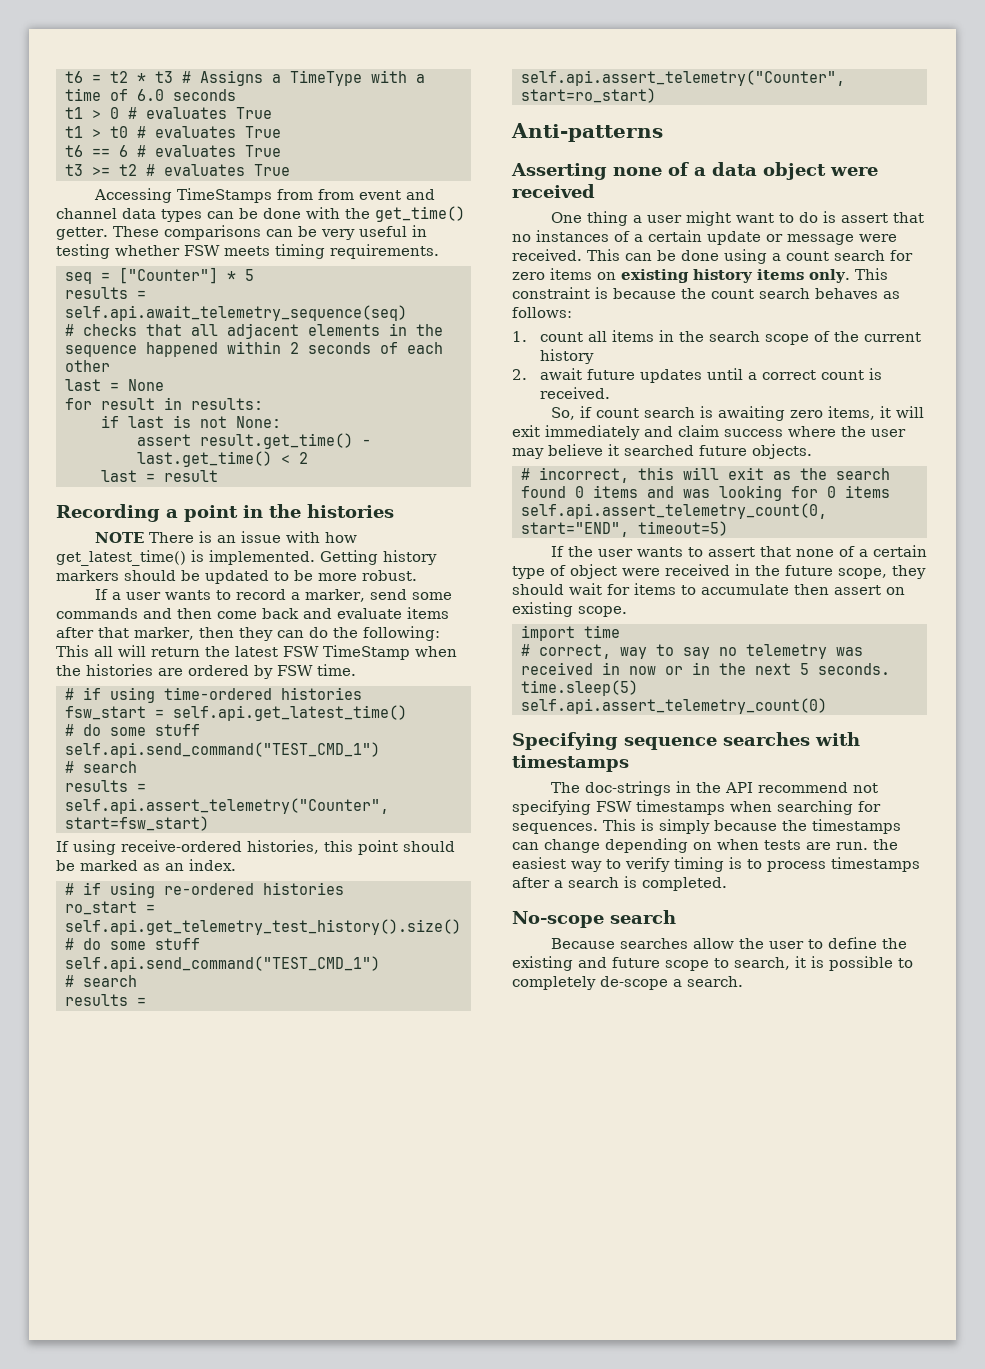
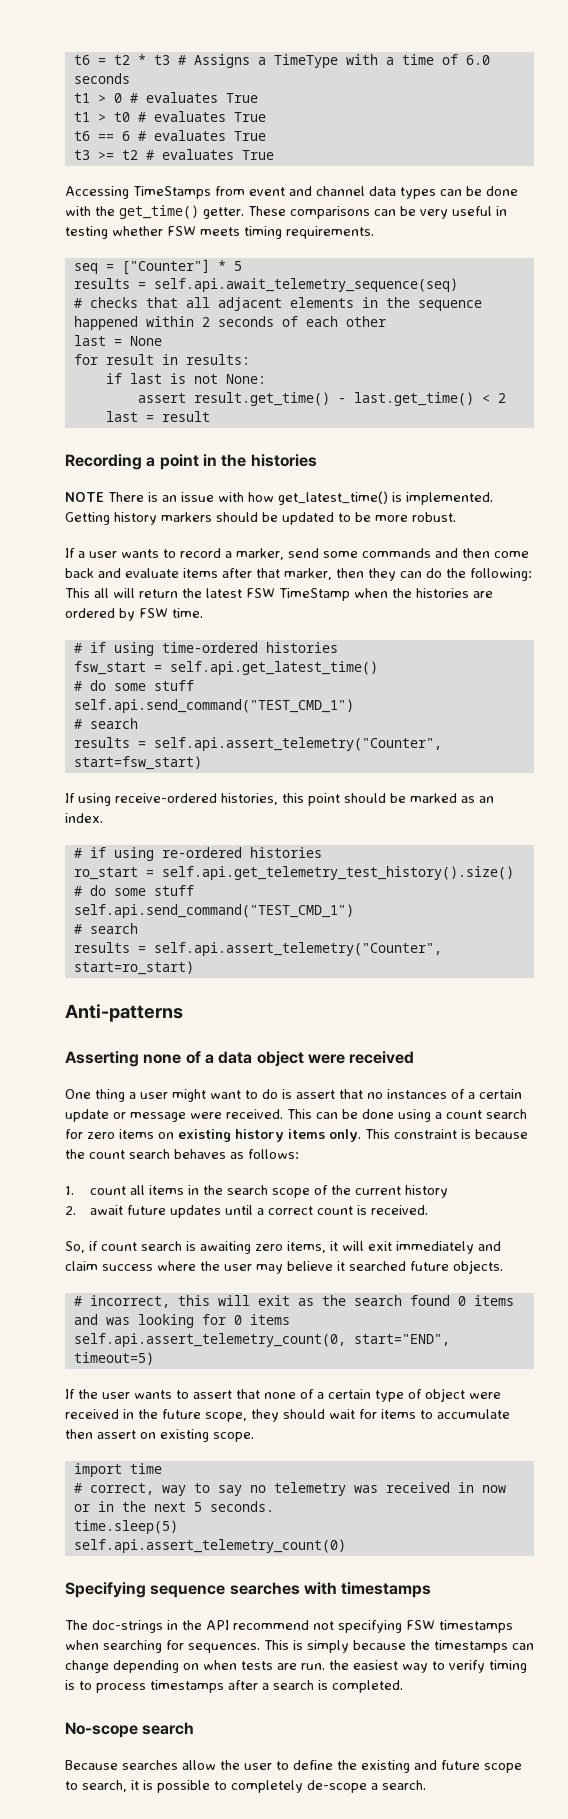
- Accessing TimeStamps from from event and channel data types can be done with the get_time() getter.
+ Accessing TimeStamps from event and channel data types can be done with the get_time() getter.

